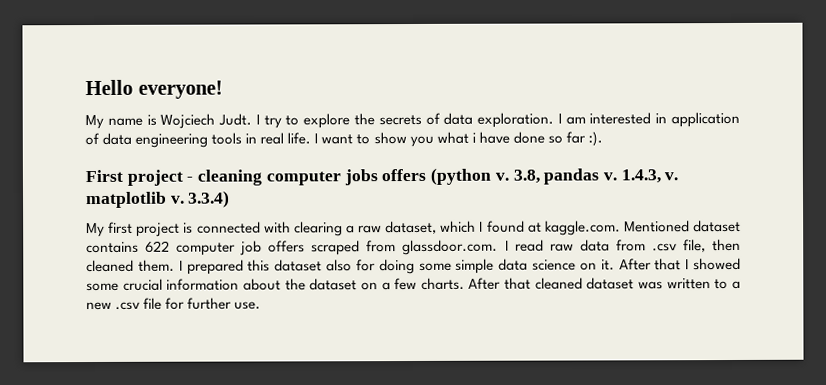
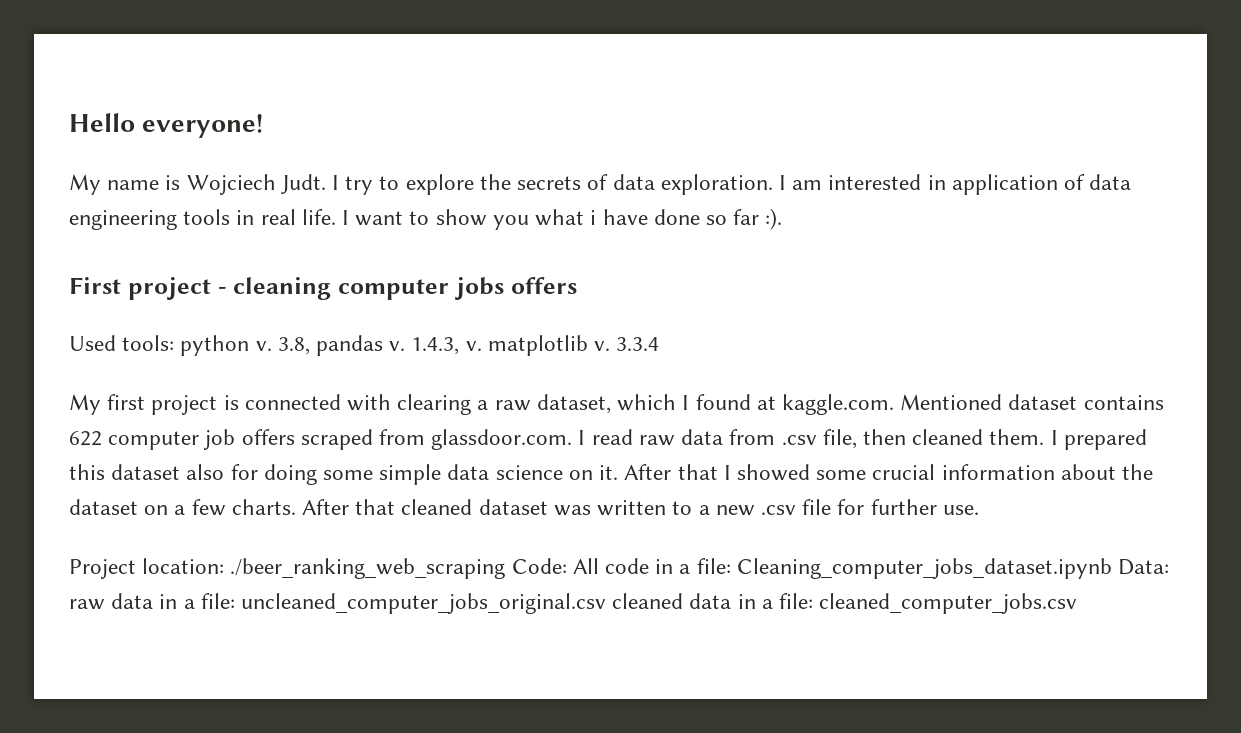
- First project - cleaning computer jobs offers (python v.
+ First project - cleaning computer jobs offers
+ Used tools: python v.
- 3.3.4)
+ 3.3.4
+ Project location: ./beer_ranking_web_scraping Code: All code in a file: Cleaning_computer_jobs_dataset.ipynb Data: raw data in a file: uncleaned_computer_jobs_original.csv cleaned data in a file: cleaned_computer_jobs.csv

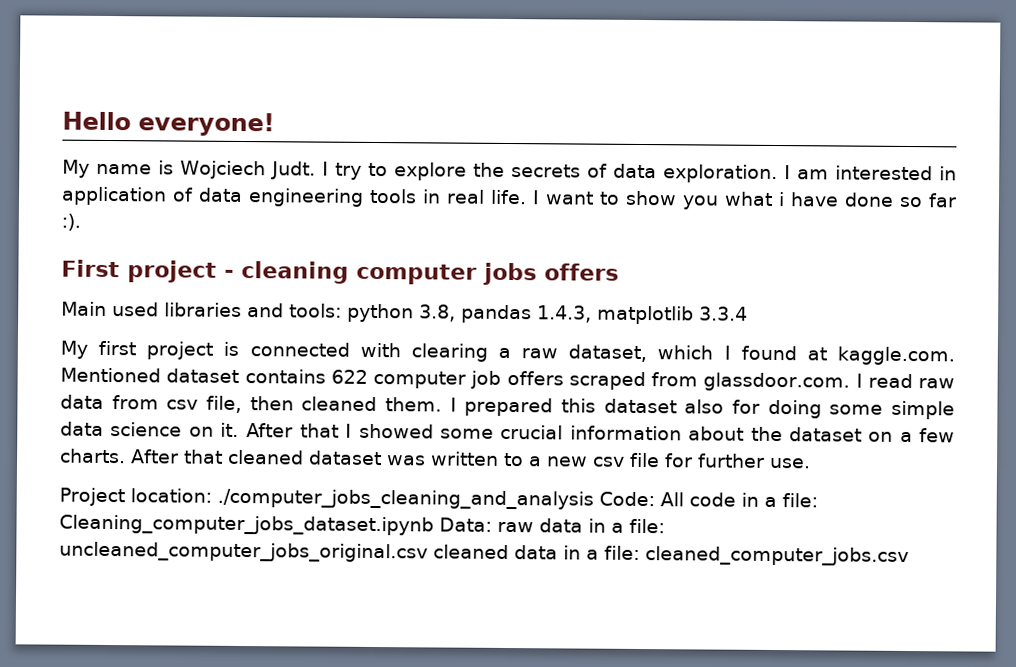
- Used tools: python v. 3.8, pandas v. 1.4.3, v. matplotlib v. 3.3.4
+ Main used libraries and tools: python 3.8, pandas 1.4.3, matplotlib 3.3.4
- My first project is connected with clearing a raw dataset, which I found at kaggle.com. Mentioned dataset contains 622 computer job offers scraped from glassdoor.com. I read raw data from .csv file, then cleaned them.
+ My first project is connected with clearing a raw dataset, which I found at kaggle.com. Mentioned dataset contains 622 computer job offers scraped from glassdoor.com. I read raw data from csv file, then cleaned them.
- After that cleaned dataset was written to a new .csv file for further use.
+ After that cleaned dataset was written to a new csv file for further use.
- Project location: ./beer_ranking_web_scraping Code: All code in a file: Cleaning_computer_jobs_dataset.ipynb Data: raw data in a file: uncleaned_computer_jobs_original.csv cleaned data in a file: cleaned_computer_jobs.csv
+ Project location: ./computer_jobs_cleaning_and_analysis Code: All code in a file: Cleaning_computer_jobs_dataset.ipynb Data: raw data in a file: uncleaned_computer_jobs_original.csv cleaned data in a file: cleaned_computer_jobs.csv

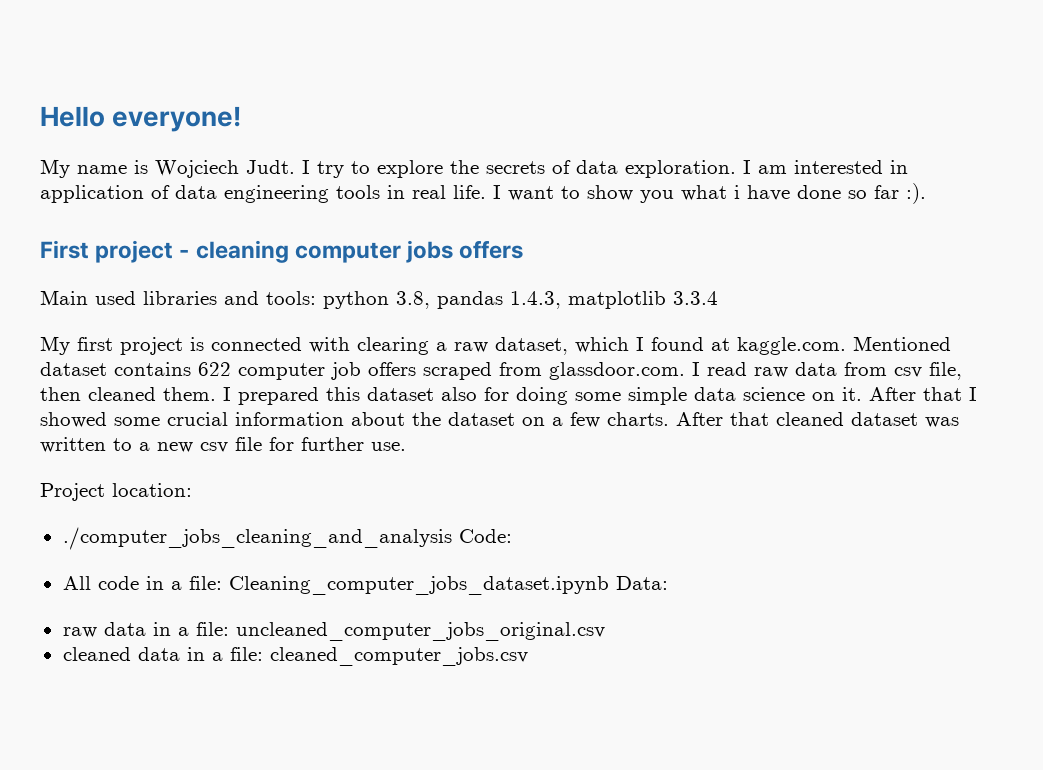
- Project location: ./computer_jobs_cleaning_and_analysis Code: All code in a file: Cleaning_computer_jobs_dataset.ipynb Data: raw data in a file: uncleaned_computer_jobs_original.csv cleaned data in a file: cleaned_computer_jobs.csv
+ Project location:
+ ./computer_jobs_cleaning_and_analysis Code:
+ All code in a file: Cleaning_computer_jobs_dataset.ipynb Data:
+ raw data in a file: uncleaned_computer_jobs_original.csv
+ cleaned data in a file: cleaned_computer_jobs.csv

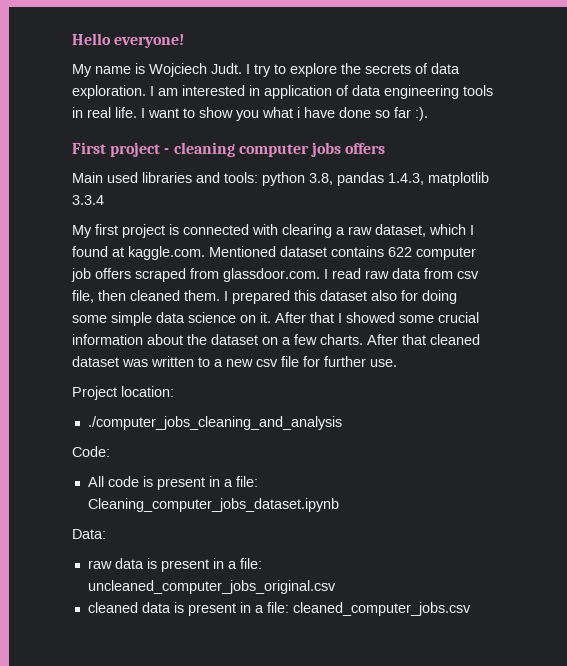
- ./computer_jobs_cleaning_and_analysis Code:
+ ./computer_jobs_cleaning_and_analysis
+ Code:
- All code in a file: Cleaning_computer_jobs_dataset.ipynb Data:
+ All code is present in a file: Cleaning_computer_jobs_dataset.ipynb
+ Data:
- raw data in a file: uncleaned_computer_jobs_original.csv
+ raw data is present in a file: uncleaned_computer_jobs_original.csv
- cleaned data in a file: cleaned_computer_jobs.csv
+ cleaned data is present in a file: cleaned_computer_jobs.csv

